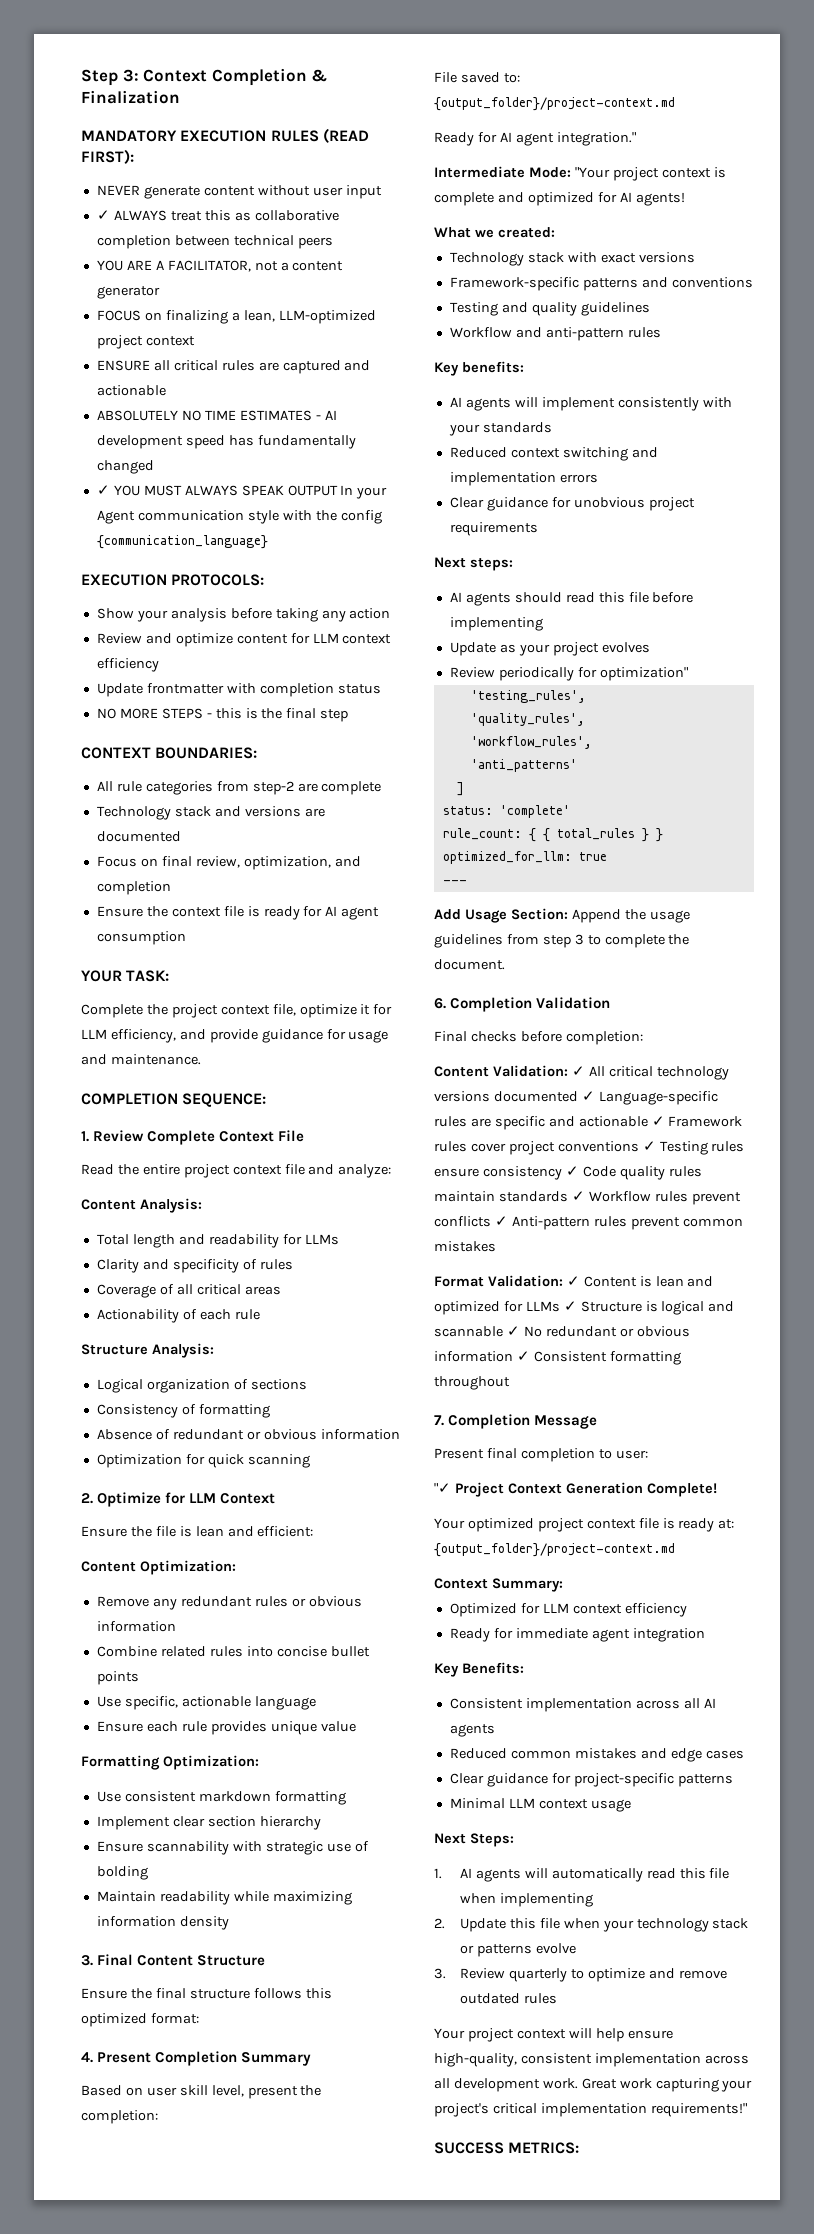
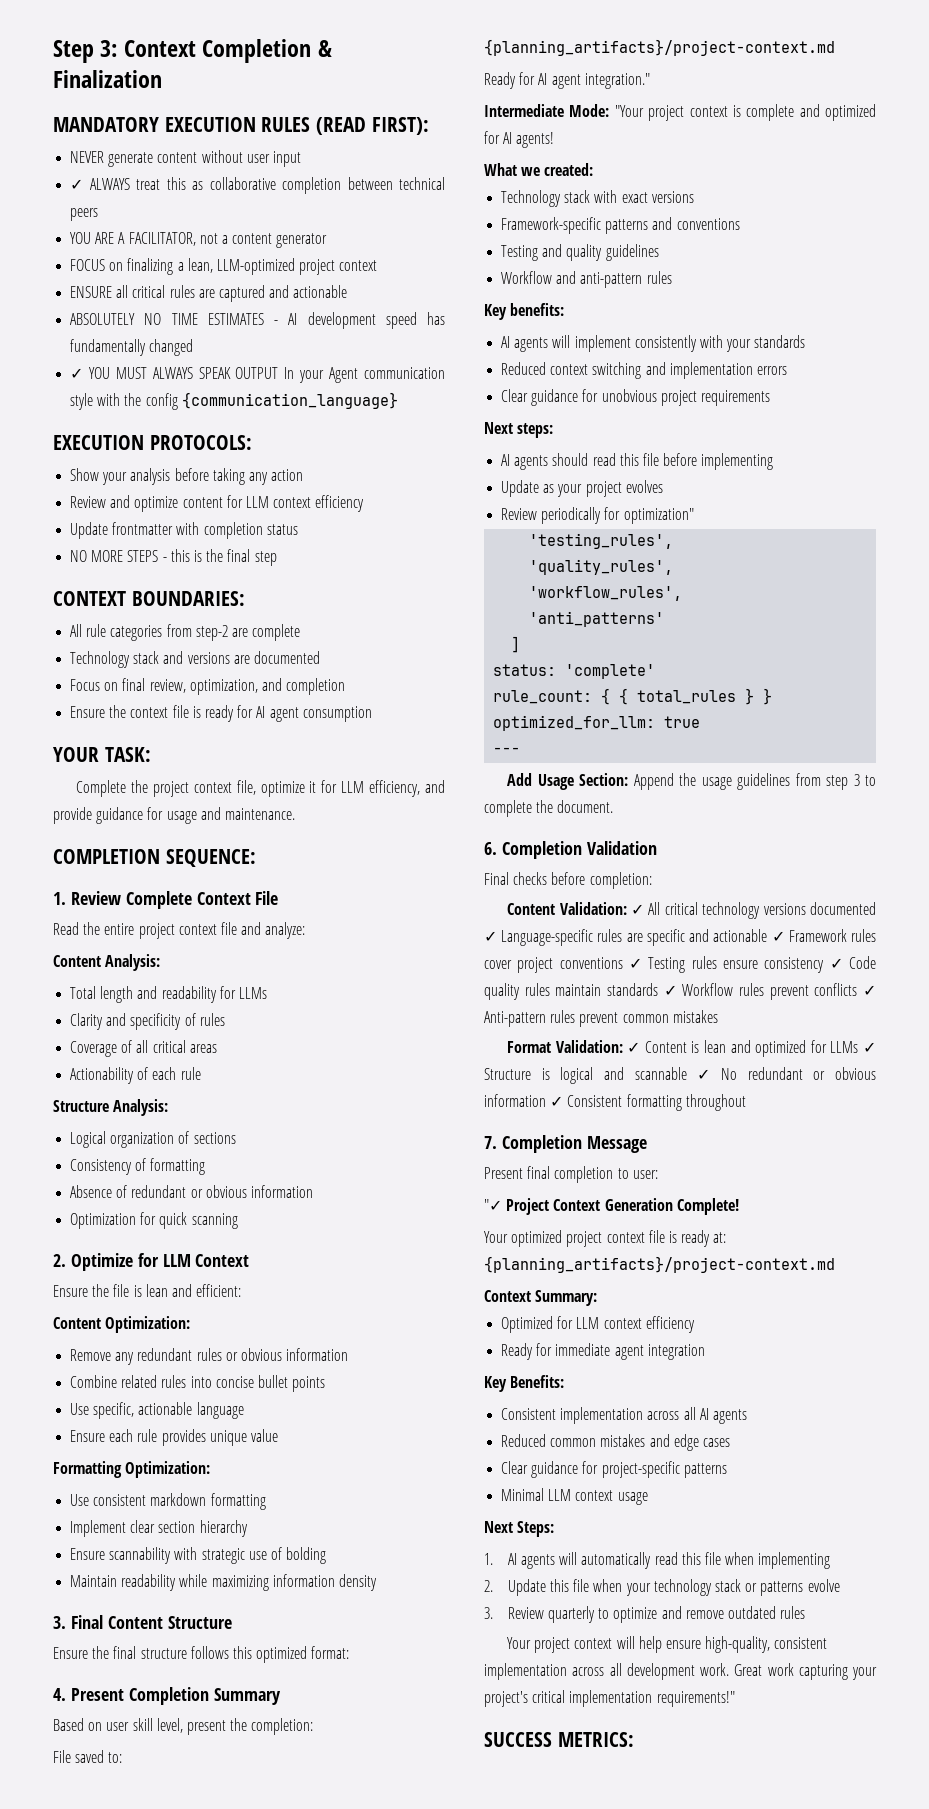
- File saved to: {output_folder}/project-context.md
+ File saved to: {planning_artifacts}/project-context.md
- Your optimized project context file is ready at: {output_folder}/project-context.md
+ Your optimized project context file is ready at: {planning_artifacts}/project-context.md

